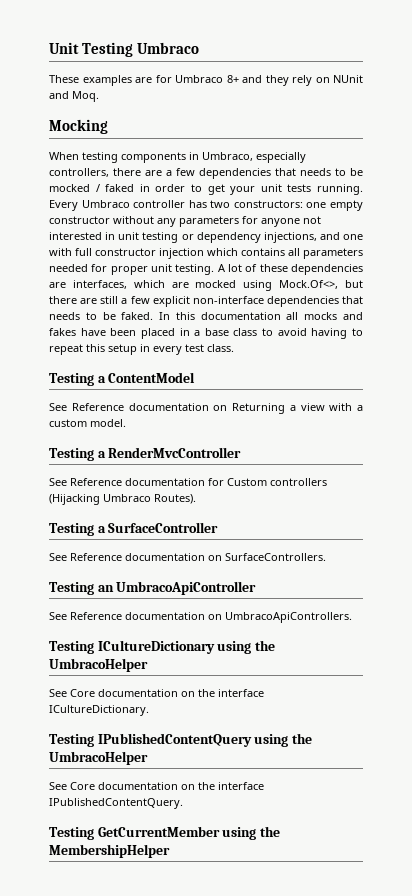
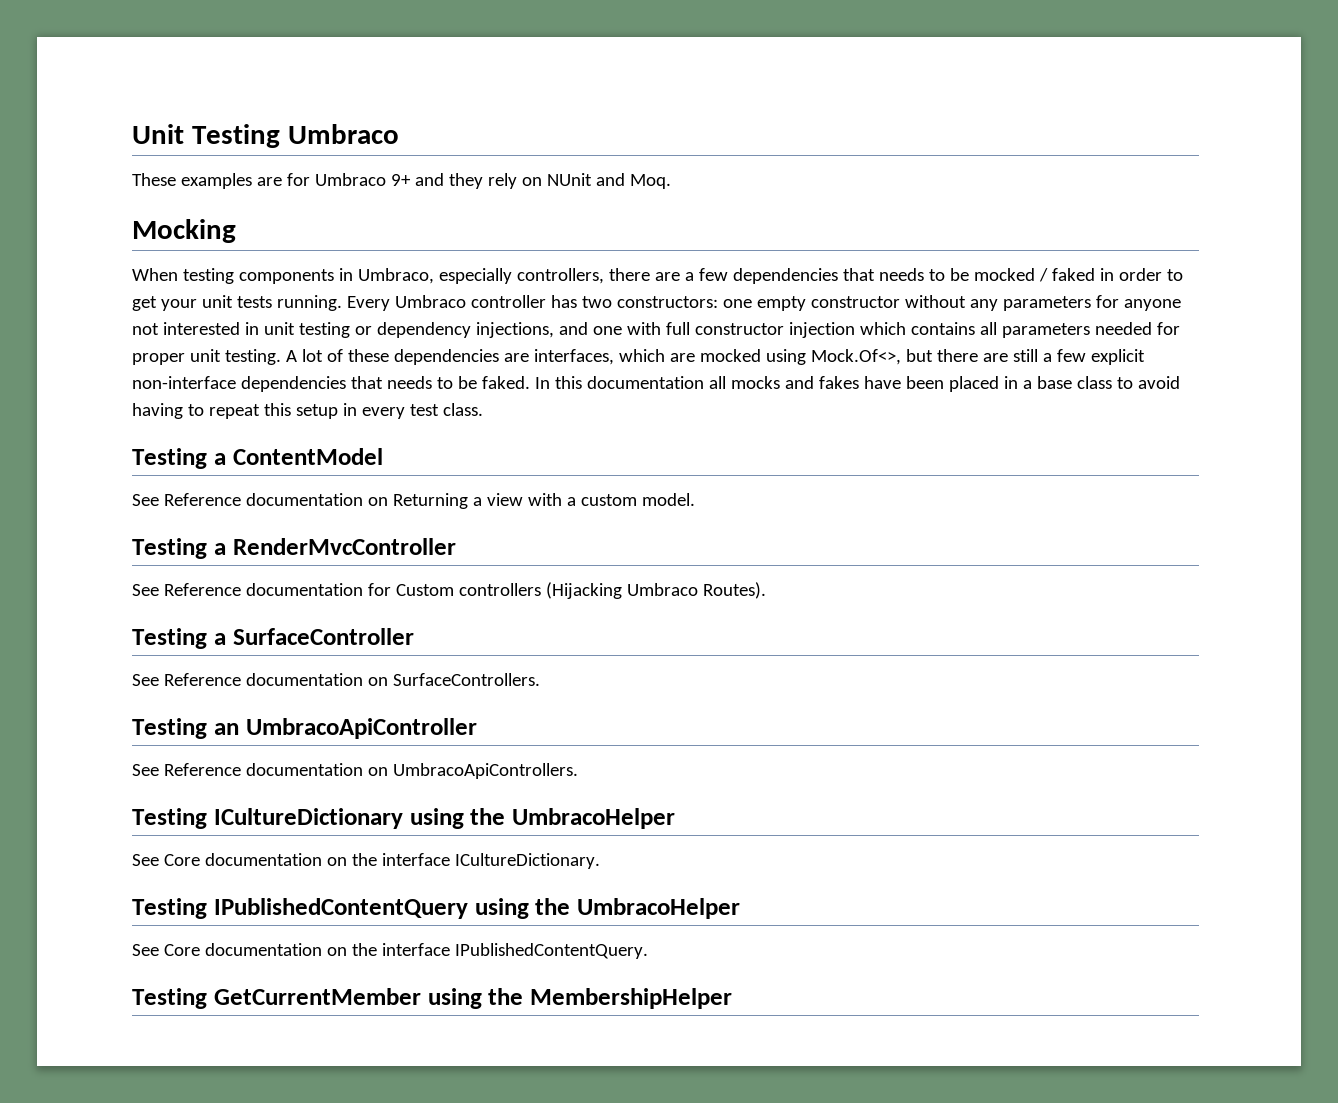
- These examples are for Umbraco 8+ and they rely on NUnit and Moq.
+ These examples are for Umbraco 9+ and they rely on NUnit and Moq.

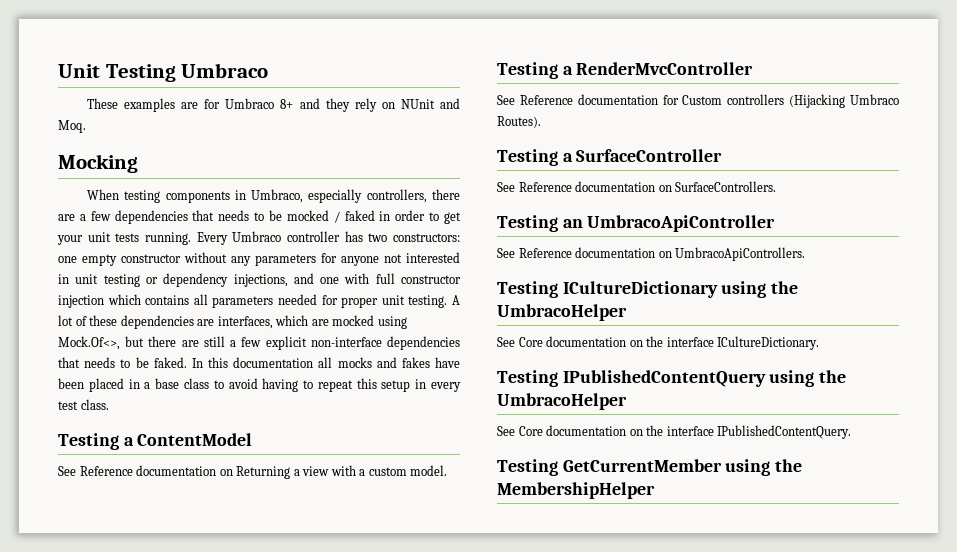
- These examples are for Umbraco 9+ and they rely on NUnit and Moq.
+ These examples are for Umbraco 8+ and they rely on NUnit and Moq.

